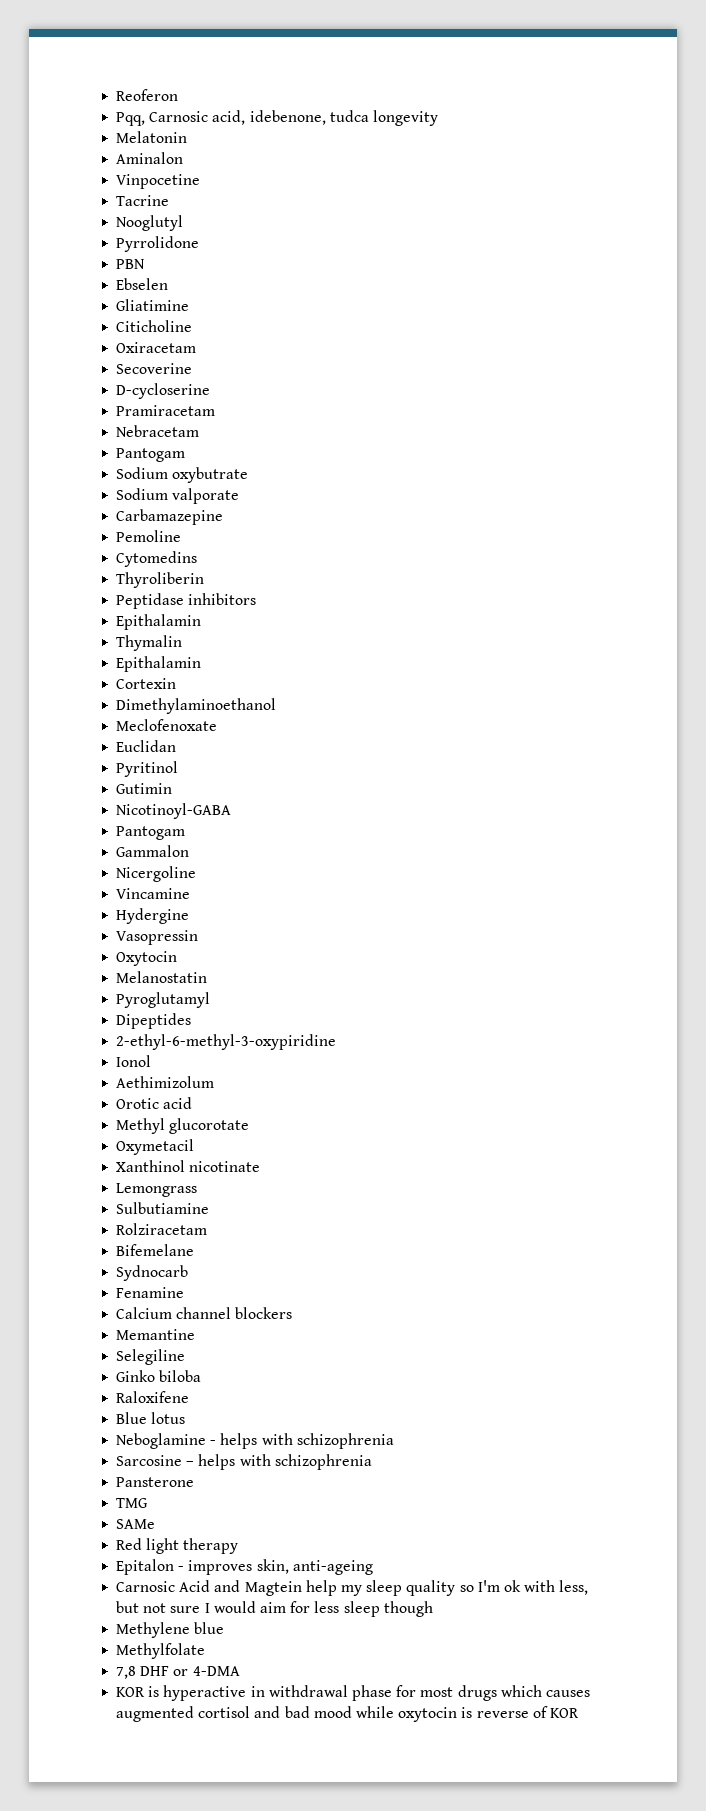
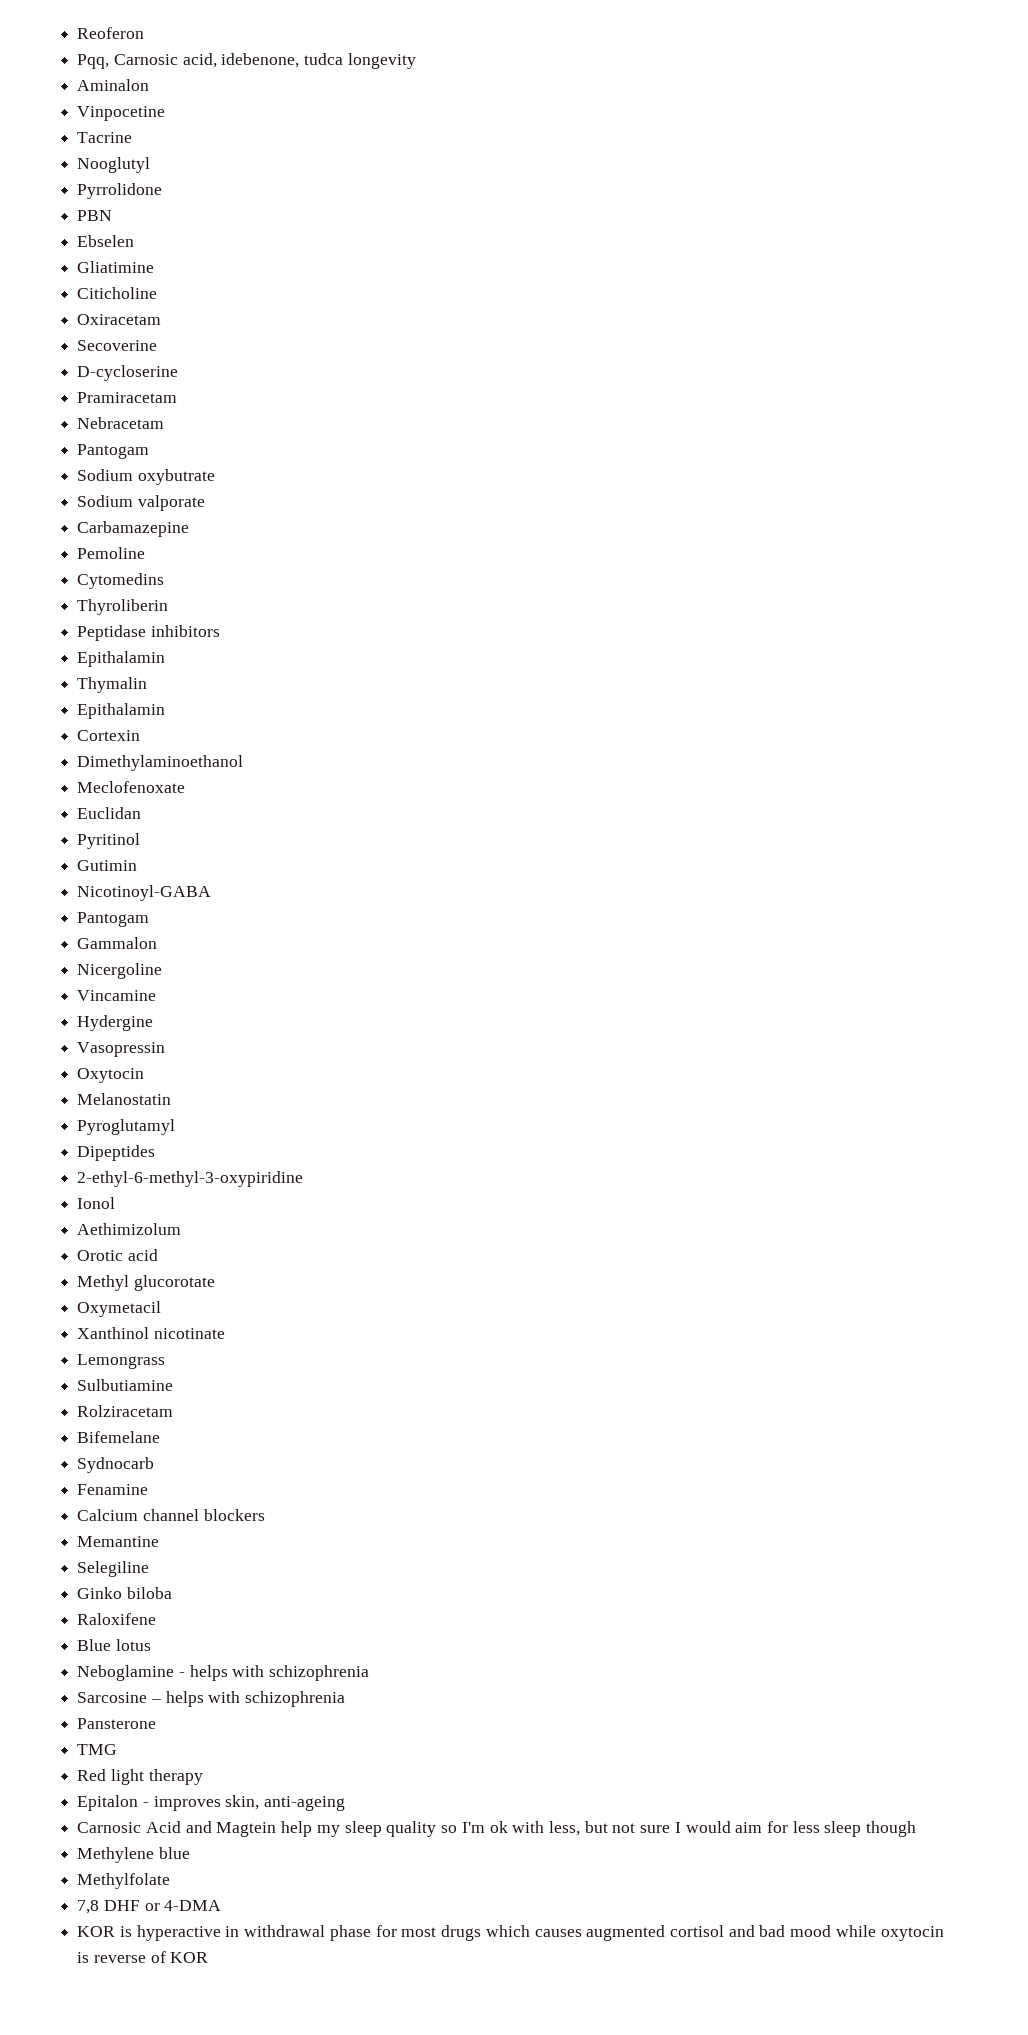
- Melatonin
- SAMe

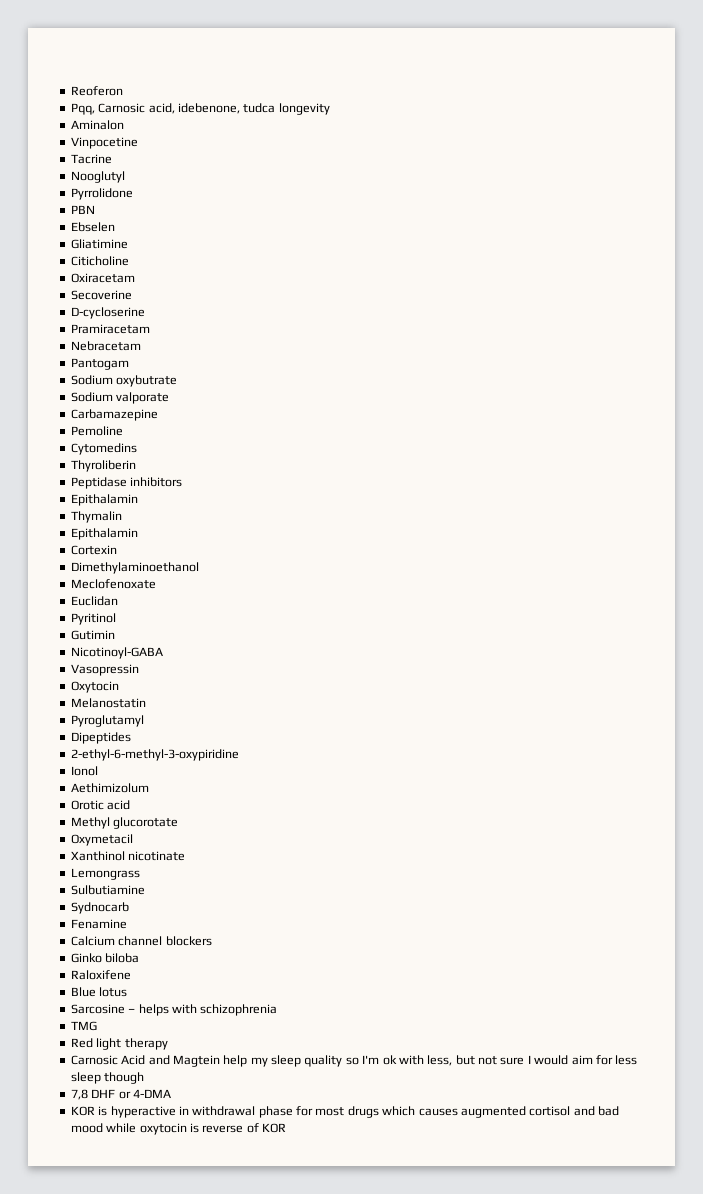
  Nicotinoyl-GABA
- Pantogam
- Gammalon
- Nicergoline
- Vincamine
- Hydergine
- Rolziracetam
- Bifemelane
- Memantine
- Selegiline
- Neboglamine - helps with schizophrenia
- Pansterone
- Epitalon - improves skin, anti-ageing
- Methylene blue
- Methylfolate

